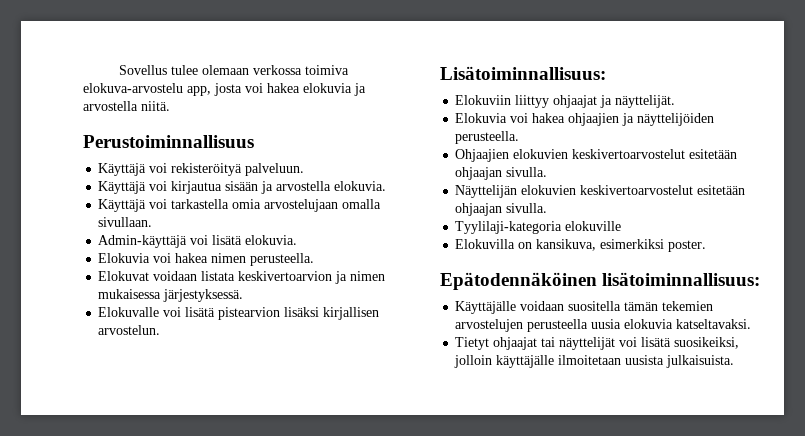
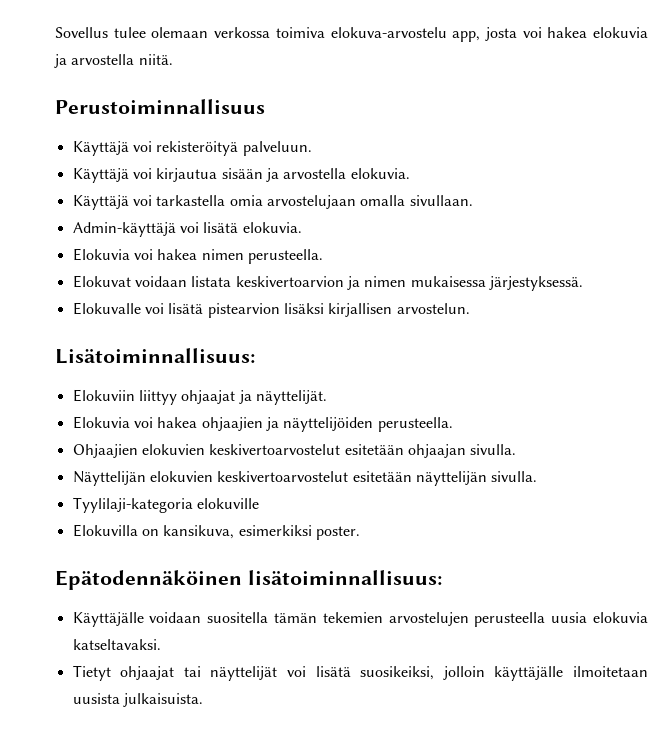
- Näyttelijän elokuvien keskivertoarvostelut esitetään ohjaajan sivulla.
+ Näyttelijän elokuvien keskivertoarvostelut esitetään näyttelijän sivulla.

